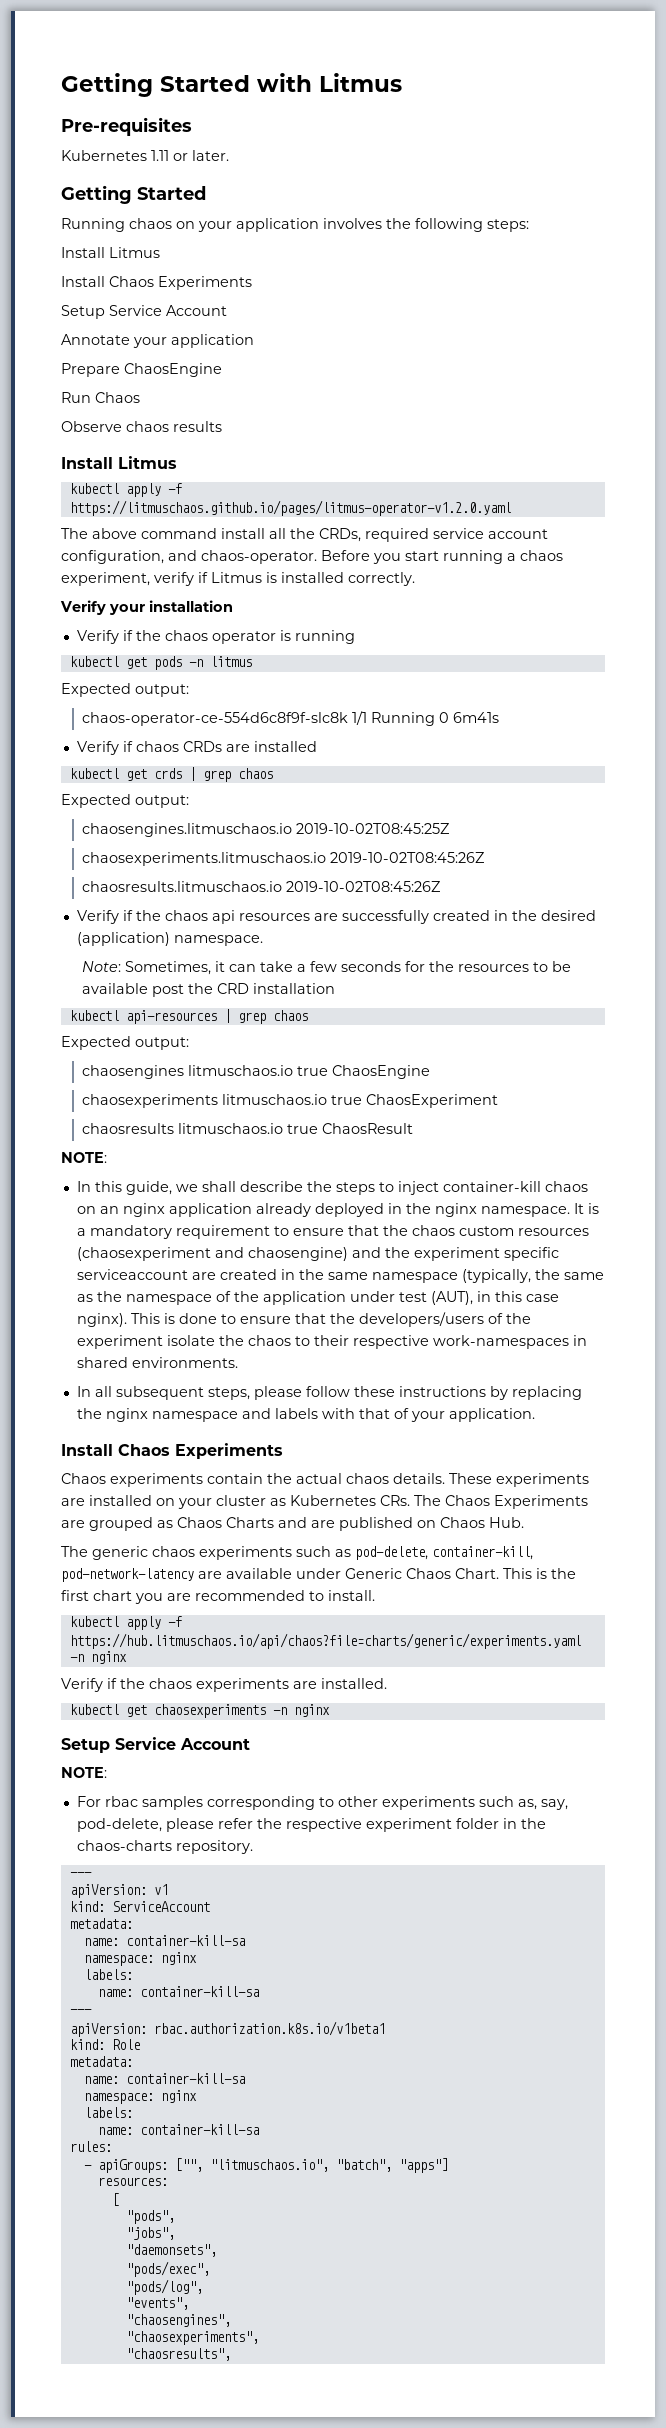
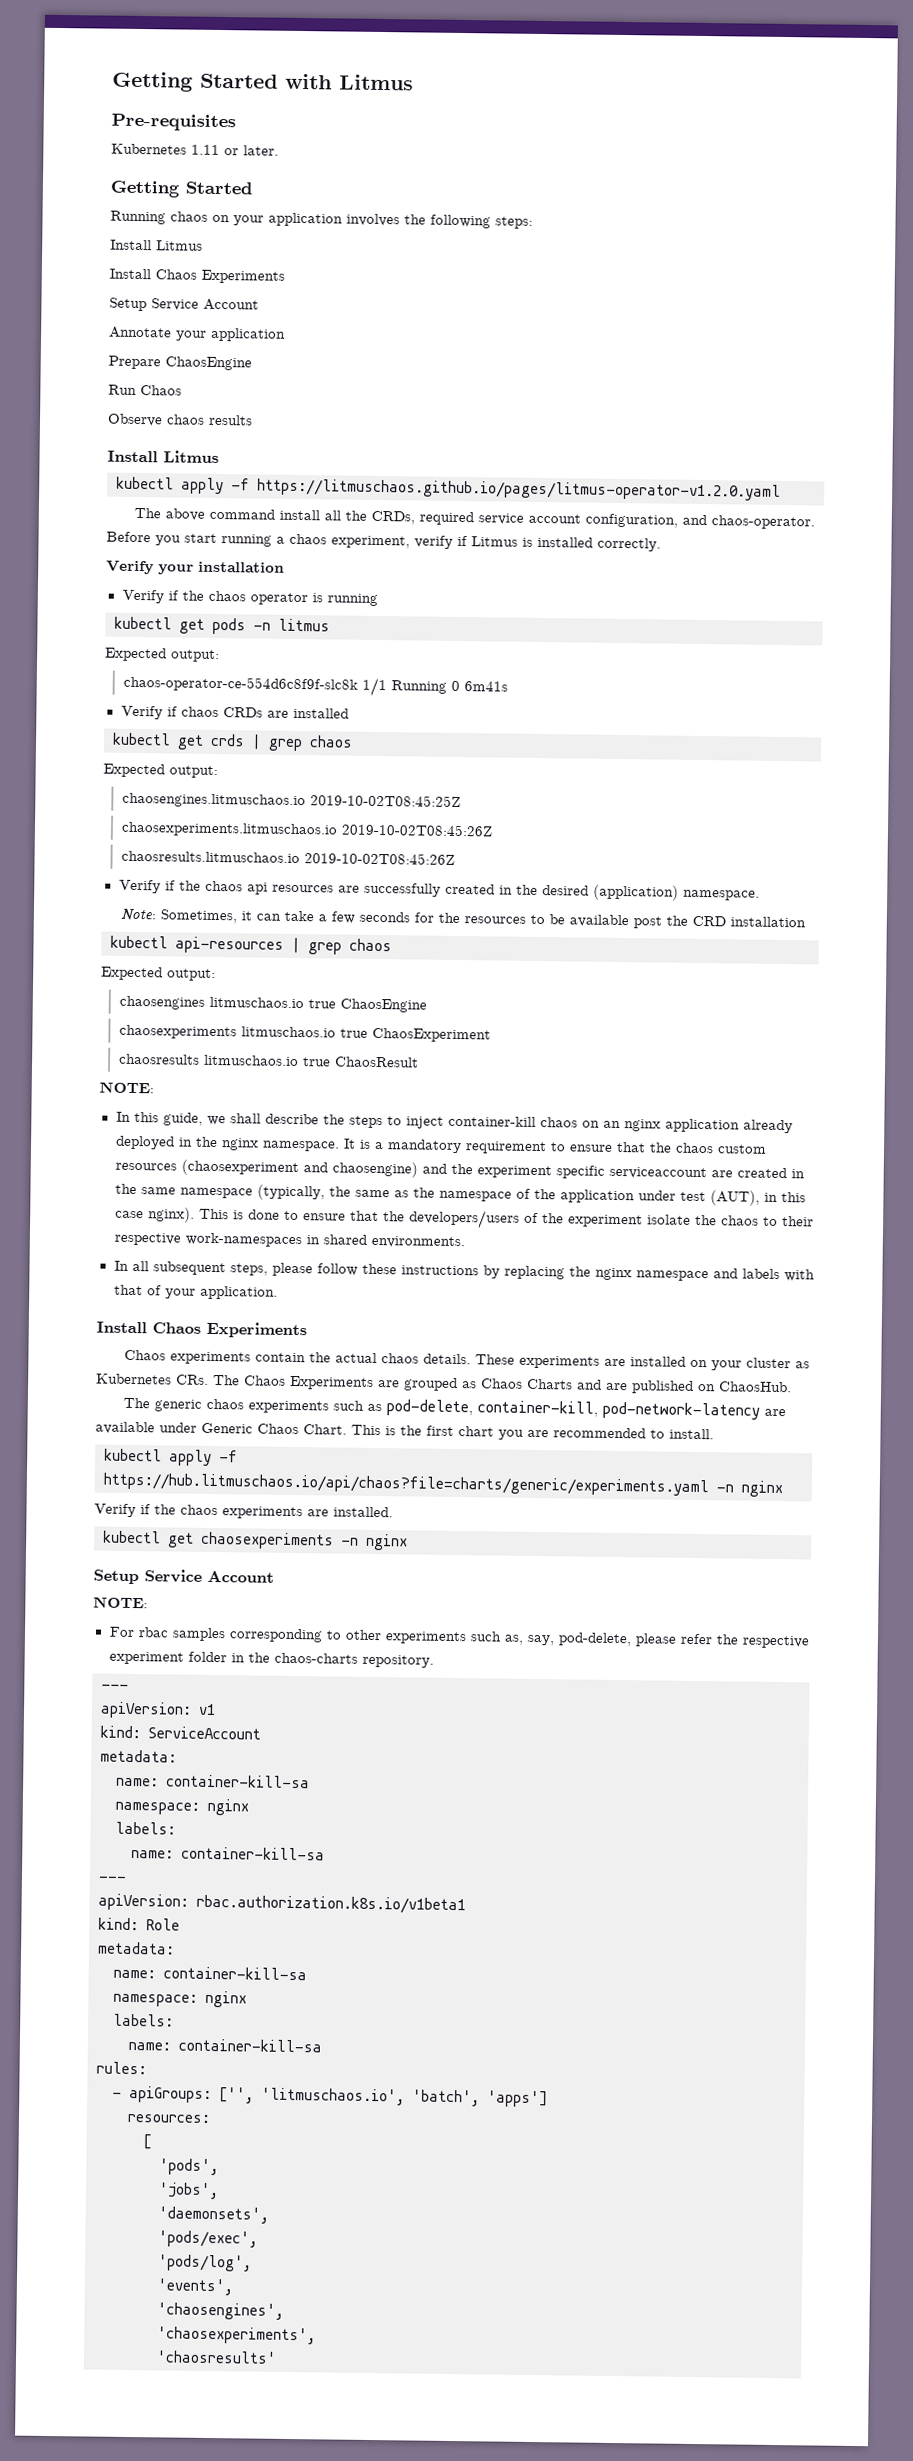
- These experiments are installed on your cluster as Kubernetes CRs. The Chaos Experiments are grouped as Chaos Charts and are published on Chaos Hub.
+ These experiments are installed on your cluster as Kubernetes CRs. The Chaos Experiments are grouped as Chaos Charts and are published on ChaosHub.
- - apiGroups: ["", "litmuschaos.io", "batch", "apps"]
+ - apiGroups: ['', 'litmuschaos.io', 'batch', 'apps']
  resources:
  [
- "pods",
- "jobs",
- "daemonsets",
- "pods/exec",
- "pods/log",
- "events",
- "chaosengines",
- "chaosexperiments",
- "chaosresults",
+ 'pods',
+ 'jobs',
+ 'daemonsets',
+ 'pods/exec',
+ 'pods/log',
+ 'events',
+ 'chaosengines',
+ 'chaosexperiments',
+ 'chaosresults'

